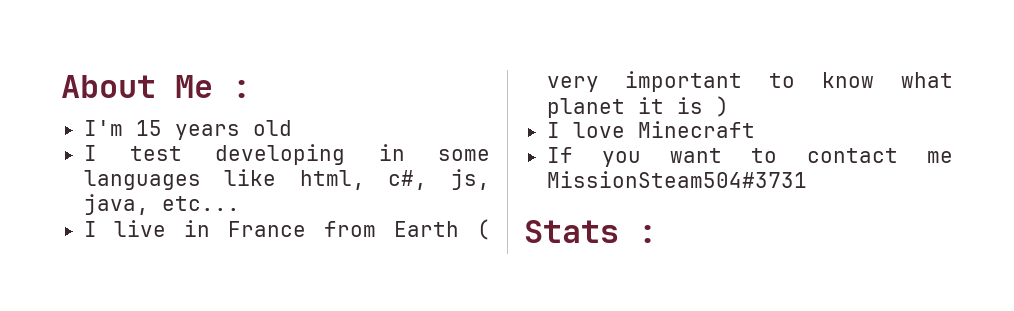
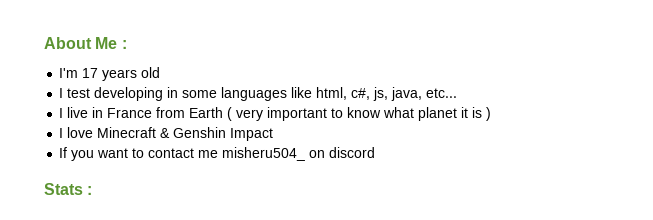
- I'm 15 years old
+ I'm 17 years old
- I love Minecraft
+ I love Minecraft & Genshin Impact
- If you want to contact me MissionSteam504#3731
+ If you want to contact me misheru504_ on discord

